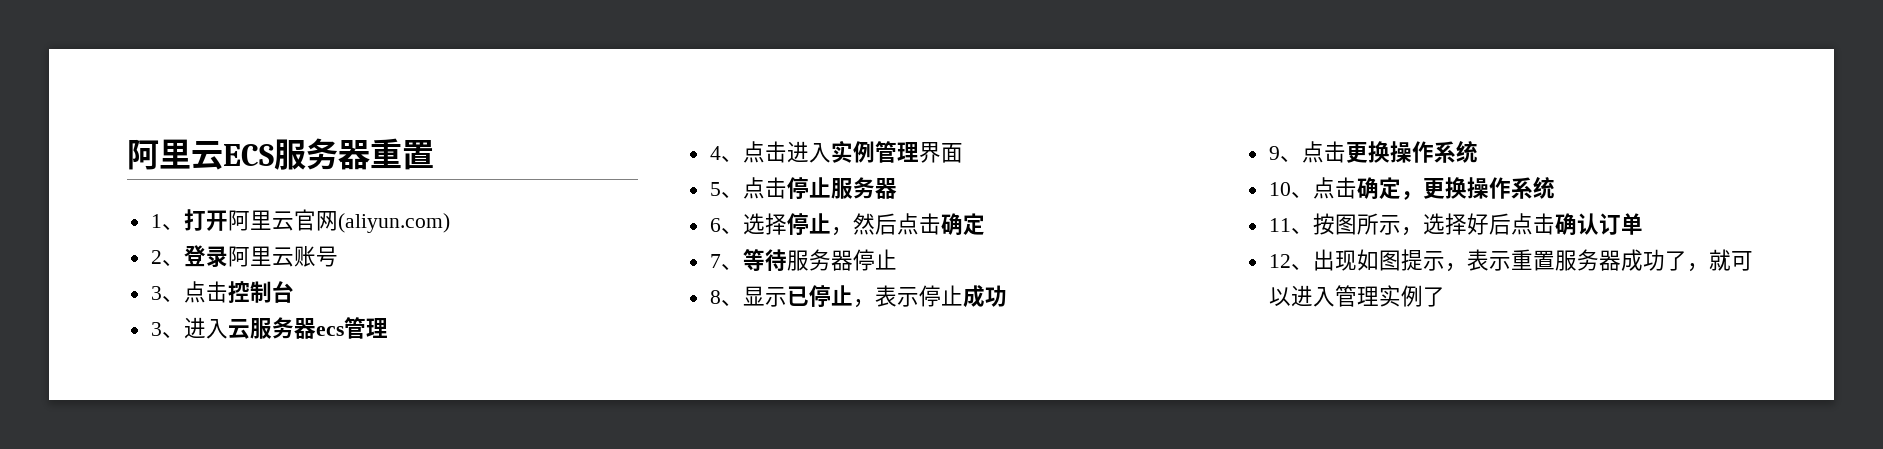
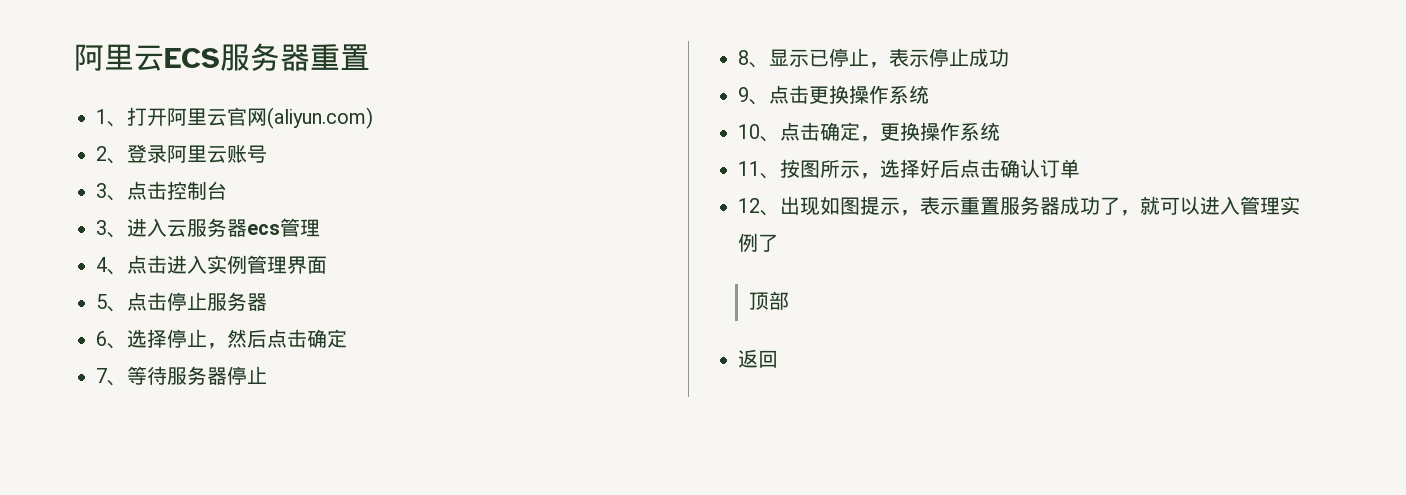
+ 顶部
+ 返回

